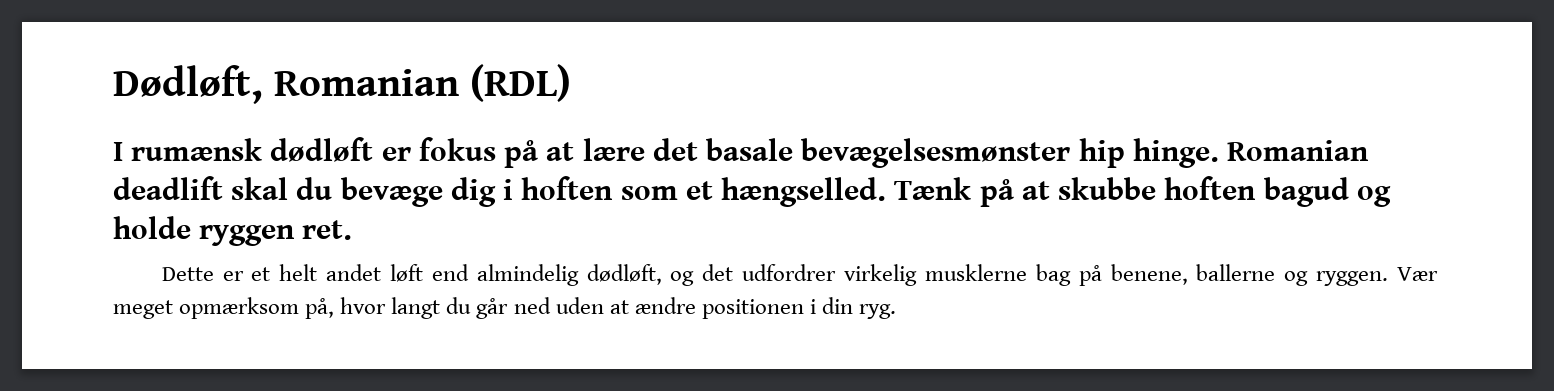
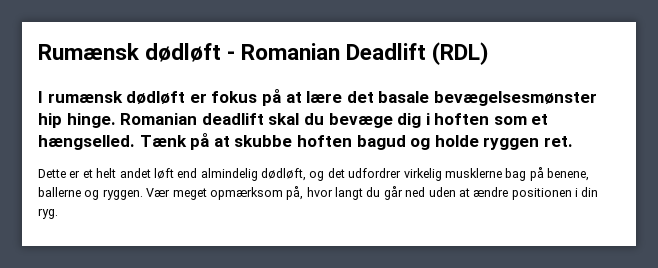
- Dødløft, Romanian (RDL)
+ Rumænsk dødløft - Romanian Deadlift (RDL)

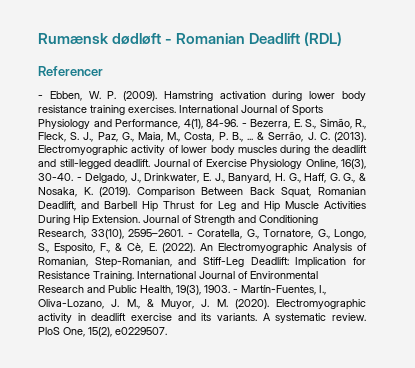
- I rumænsk dødløft er fokus på at lære det basale bevægelsesmønster hip hinge. Romanian deadlift skal du bevæge dig i hoften som et hængselled. Tænk på at skubbe hoften bagud og holde ryggen ret.
- Dette er et helt andet løft end almindelig dødløft, og det udfordrer virkelig musklerne bag på benene, ballerne og ryggen. Vær meget opmærksom på, hvor langt du går ned uden at ændre positionen i din ryg.
+ Referencer
+ - Ebben, W. P. (2009). Hamstring activation during lower body resistance training exercises. International Journal of Sports Physiology and Performance, 4(1), 84-96. - Bezerra, E. S., Simão, R., Fleck, S. J., Paz, G., Maia, M., Costa, P. B., ... & Serrão, J. C. (2013). Electromyographic activity of lower body muscles during the deadlift and still-legged deadlift. Journal of Exercise Physiology Online, 16(3), 30-40. - Delgado, J., Drinkwater, E. J., Banyard, H. G., Haff, G. G., & Nosaka, K. (2019). Comparison Between Back Squat, Romanian Deadlift, and Barbell Hip Thrust for Leg and Hip Muscle Activities During Hip Extension. Journal of Strength and Conditioning Research, 33(10), 2595–2601. - Coratella, G., Tornatore, G., Longo, S., Esposito, F., & Cè, E. (2022). An Electromyographic Analysis of Romanian, Step-Romanian, and Stiff-Leg Deadlift: Implication for Resistance Training. International Journal of Environmental Research and Public Health, 19(3), 1903. - Martín-Fuentes, I., Oliva-Lozano, J. M., & Muyor, J. M. (2020). Electromyographic activity in deadlift exercise and its variants. A systematic review. PloS One, 15(2), e0229507.

